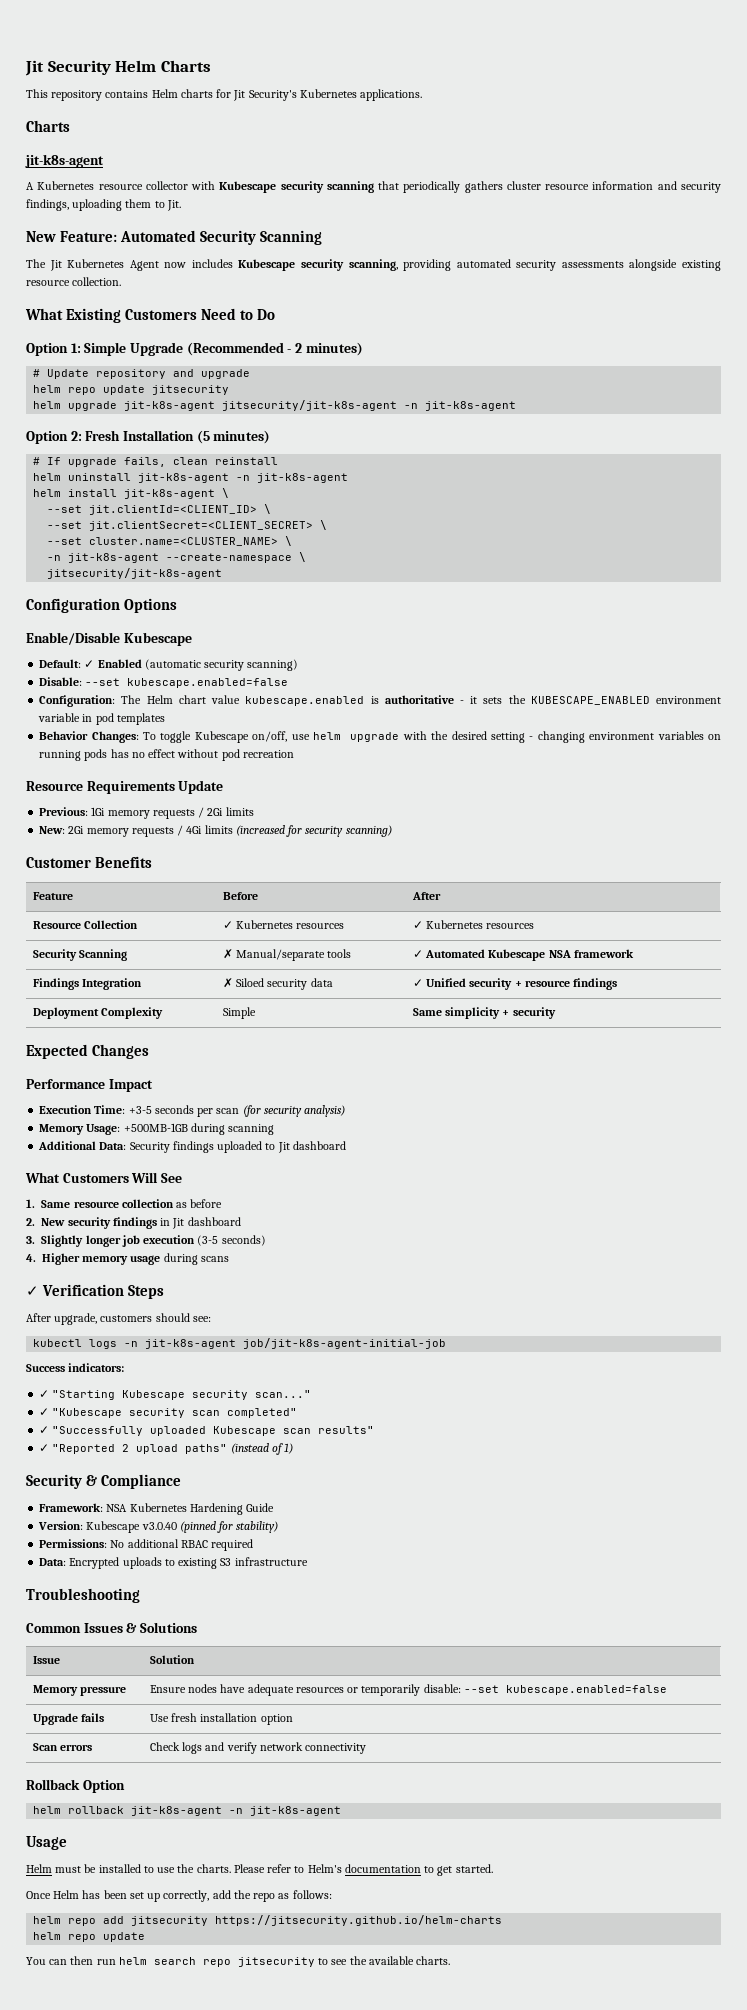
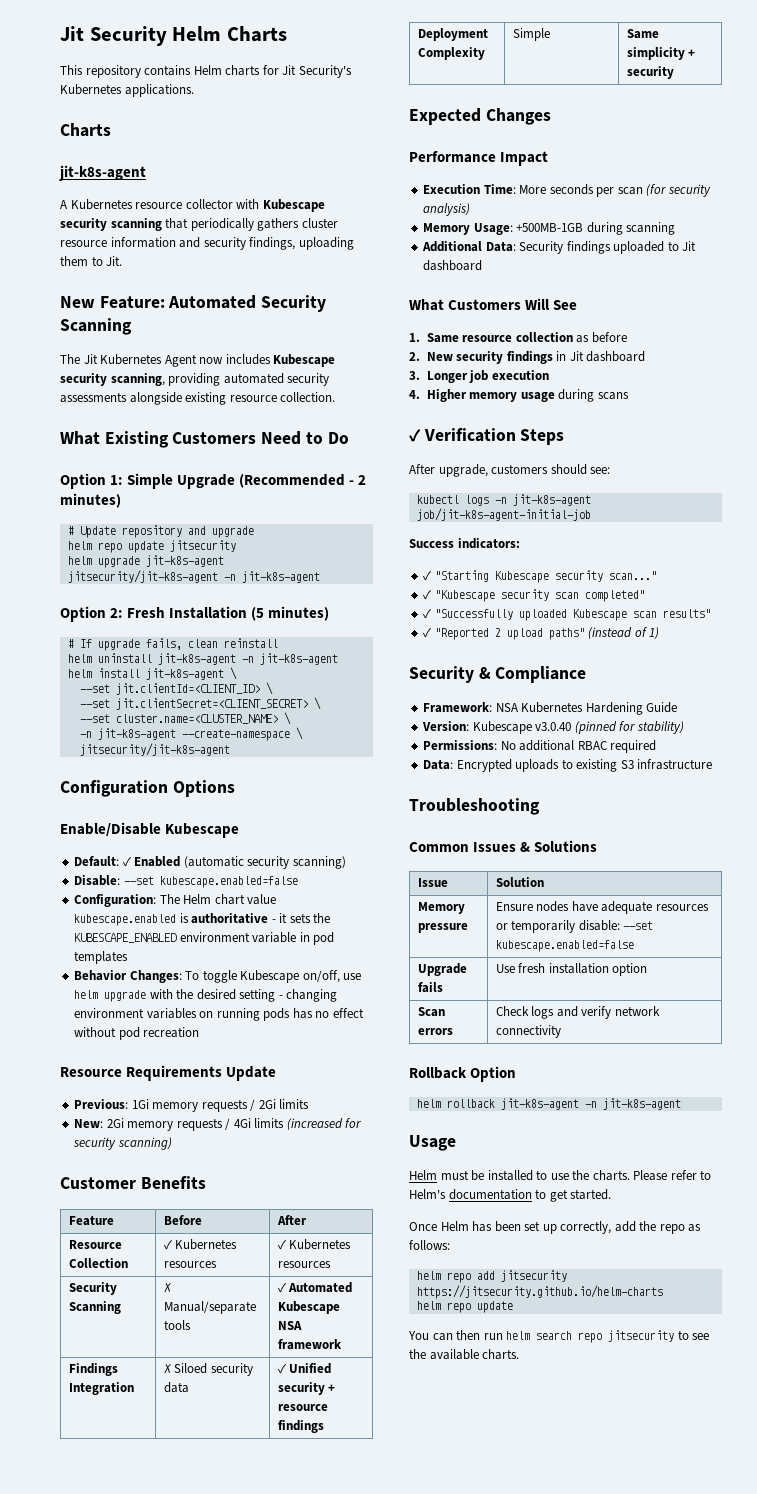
- Execution Time: +3-5 seconds per scan (for security analysis)
+ Execution Time: More seconds per scan (for security analysis)
- 3. Slightly longer job execution (3-5 seconds)
+ 3. Longer job execution

